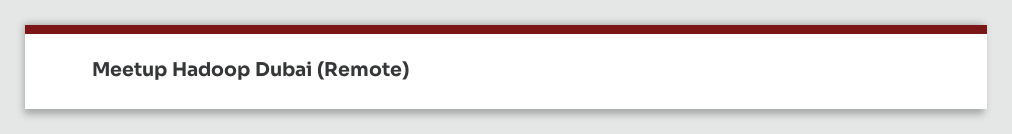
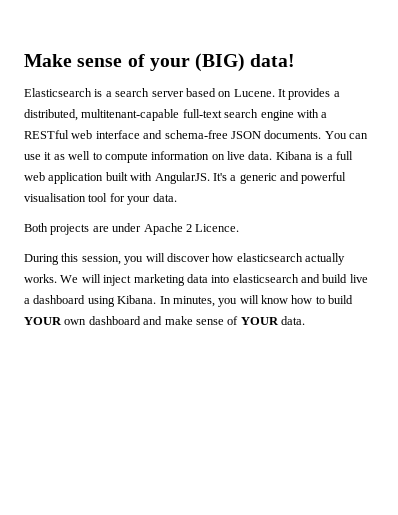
- Meetup Hadoop Dubai (Remote)
+ Make sense of your (BIG) data!
+ Elasticsearch is a search server based on Lucene. It provides a distributed, multitenant-capable full-text search engine with a RESTful web interface and schema-free JSON documents. You can use it as well to compute information on live data. Kibana is a full web application built with AngularJS. It's a generic and powerful visualisation tool for your data.
+ Both projects are under Apache 2 Licence.
+ During this session, you will discover how elasticsearch actually works. We will inject marketing data into elasticsearch and build live a dashboard using Kibana. In minutes, you will know how to build YOUR own dashboard and make sense of YOUR data.

